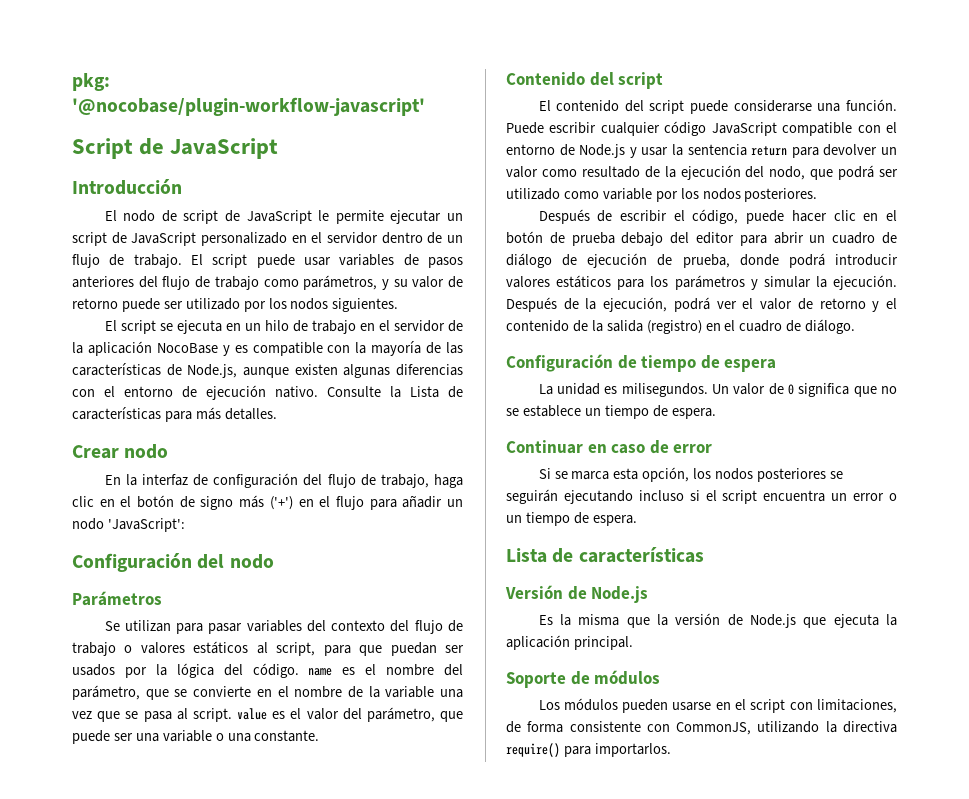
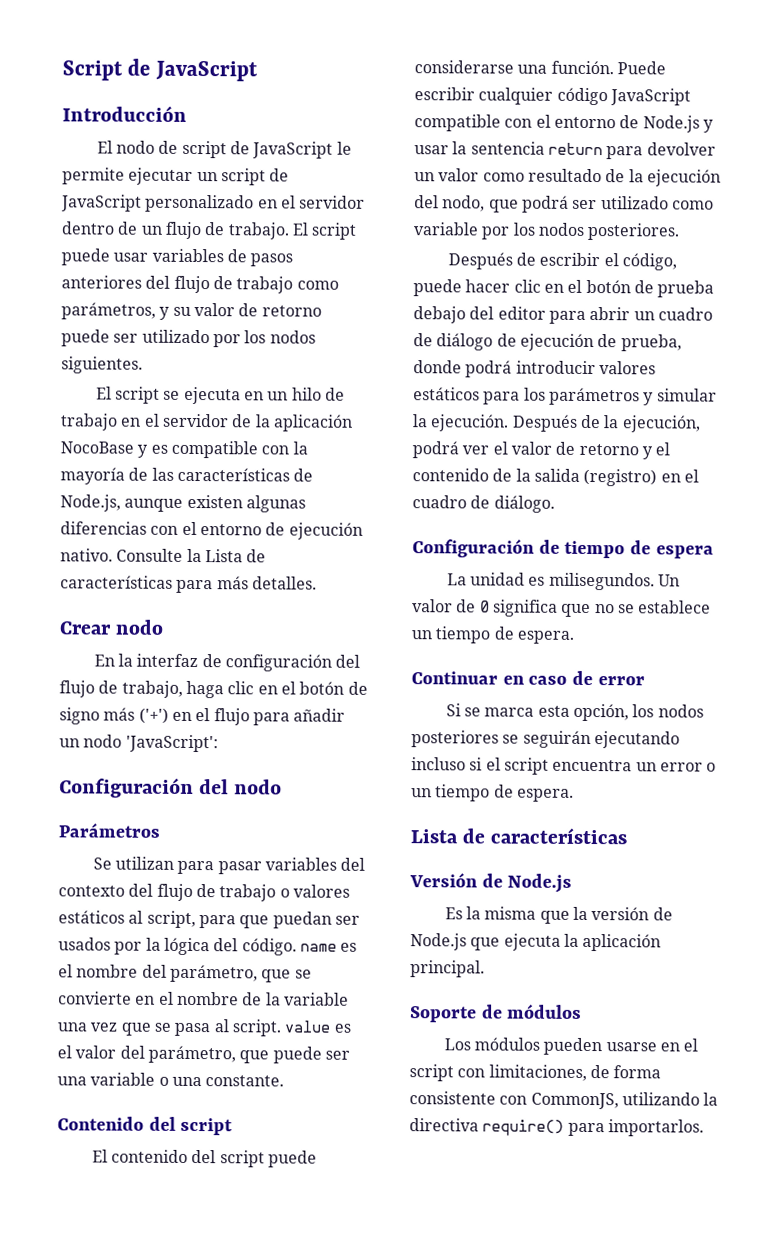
- pkg: '@nocobase/plugin-workflow-javascript'

